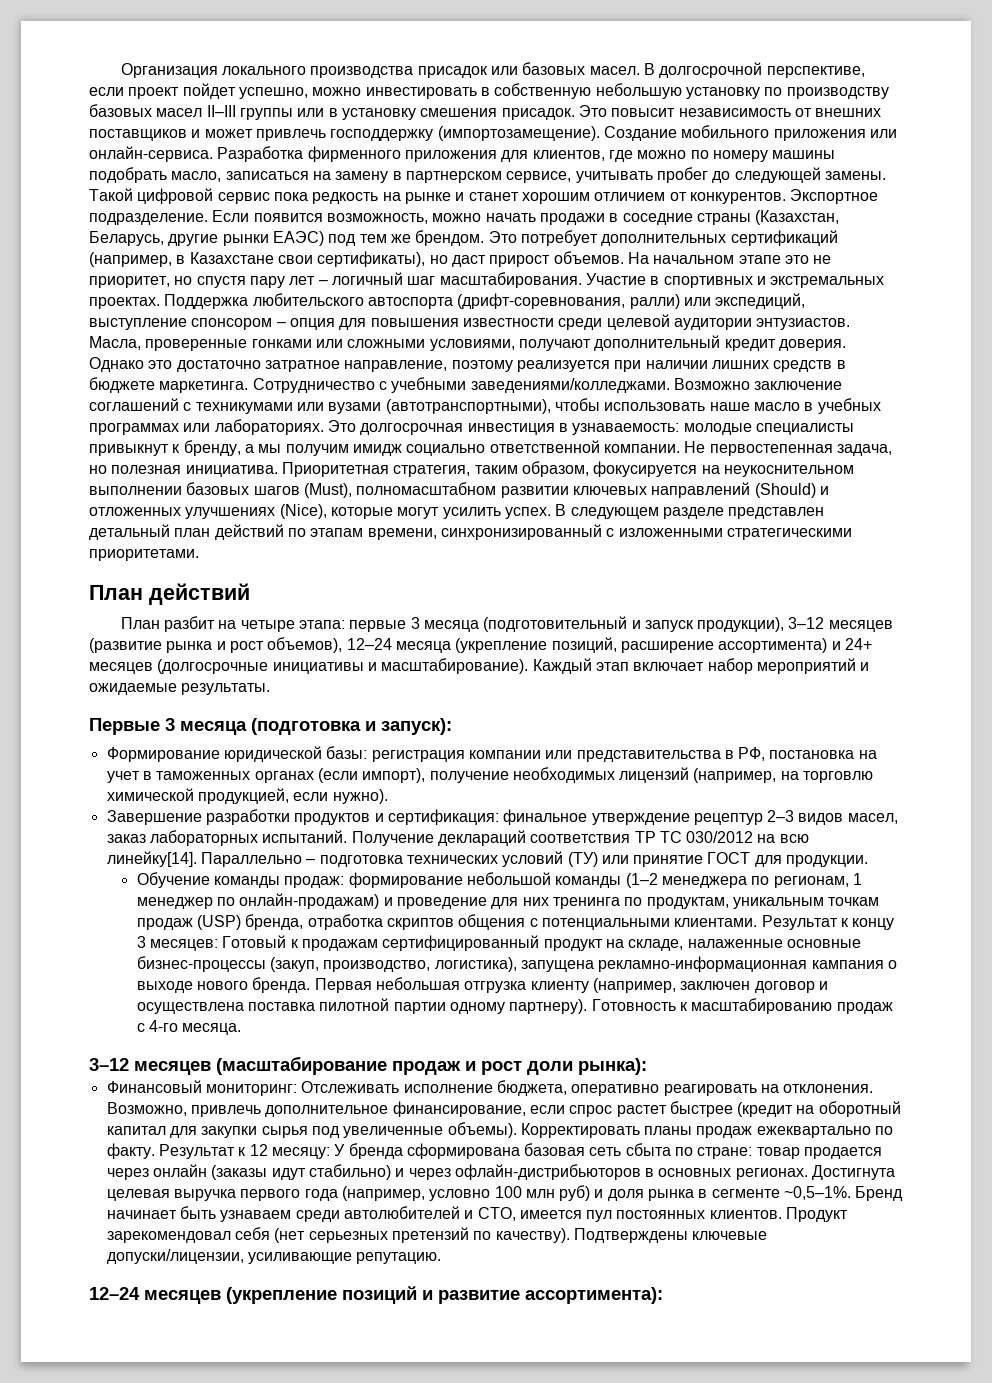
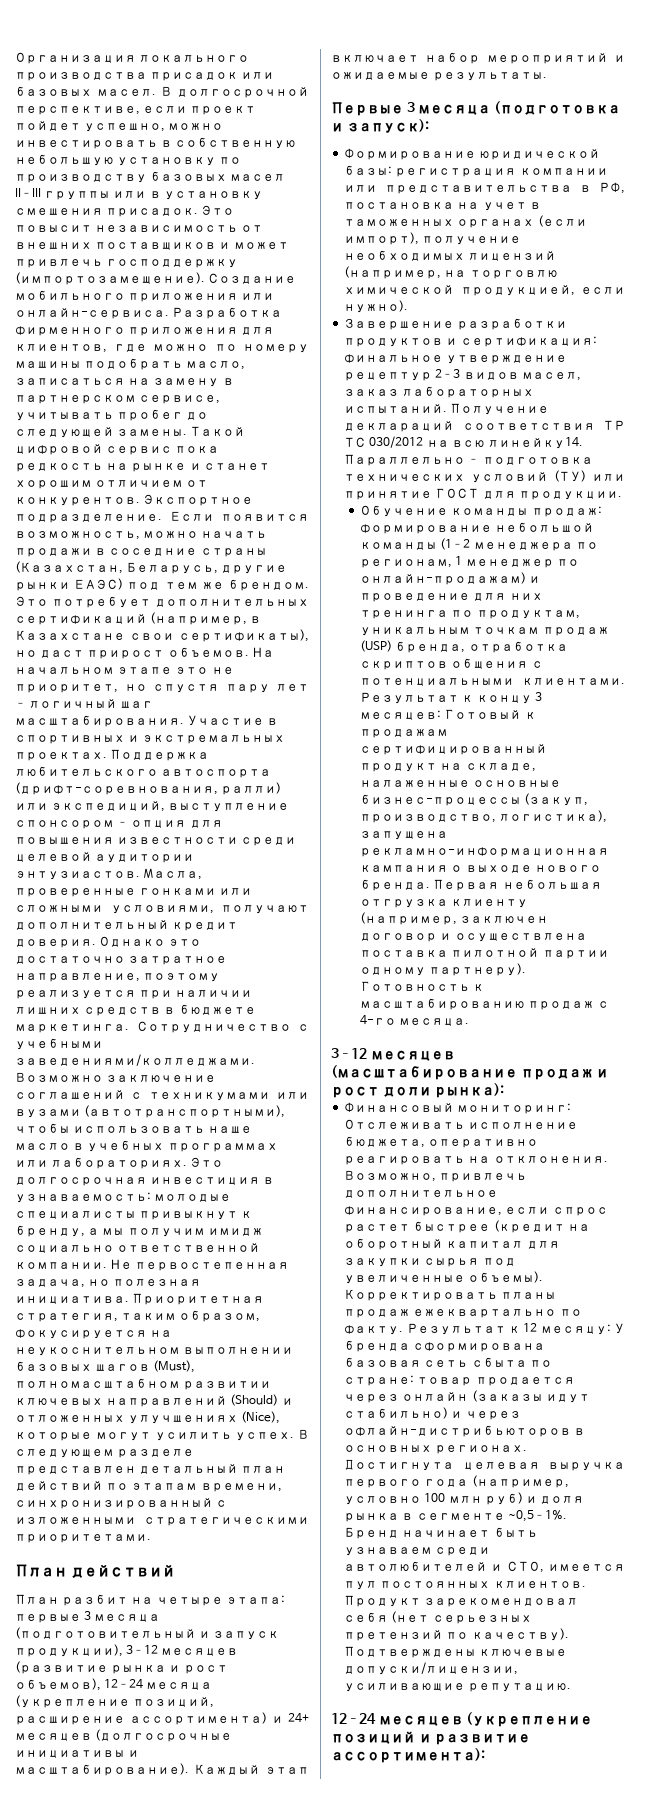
- Получение деклараций соответствия ТР ТС 030/2012 на всю линейку[14].
+ Получение деклараций соответствия ТР ТС 030/2012 на всю линейку14.

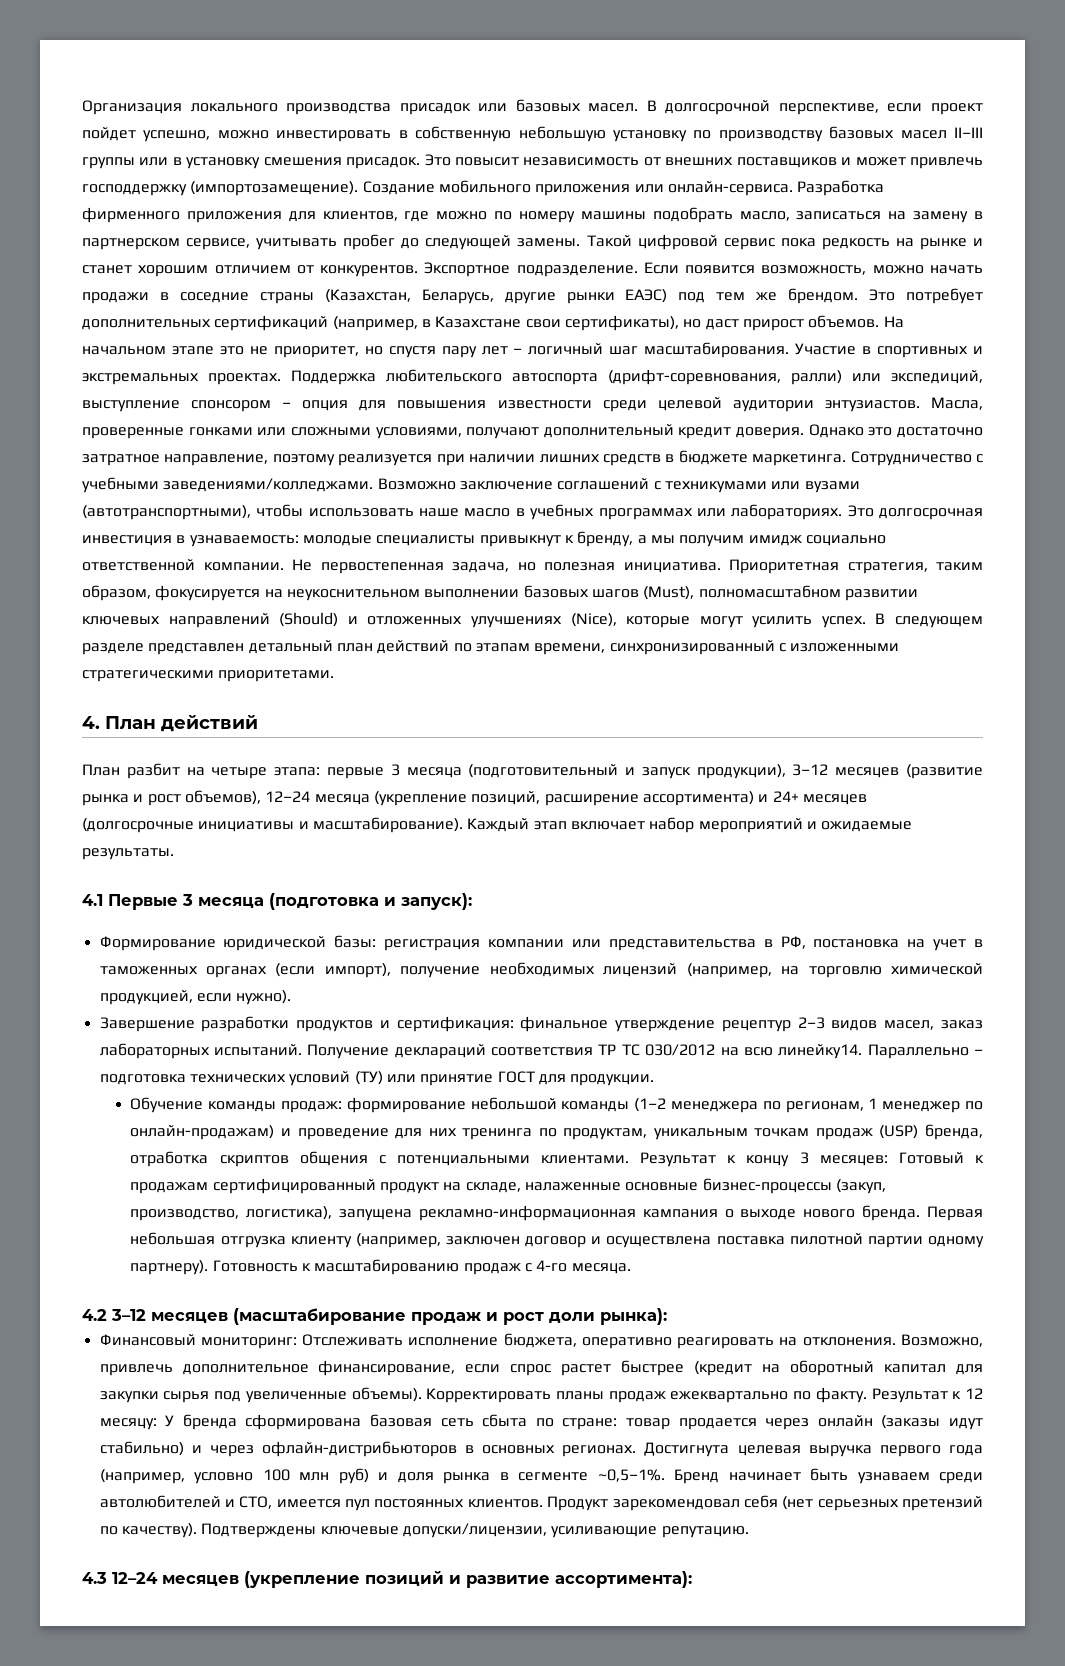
- План действий
+ 4. План действий
- Первые 3 месяца (подготовка и запуск):
+ 4.1 Первые 3 месяца (подготовка и запуск):
- 3–12 месяцев (масштабирование продаж и рост доли рынка):
+ 4.2 3–12 месяцев (масштабирование продаж и рост доли рынка):
- 12–24 месяцев (укрепление позиций и развитие ассортимента):
+ 4.3 12–24 месяцев (укрепление позиций и развитие ассортимента):

